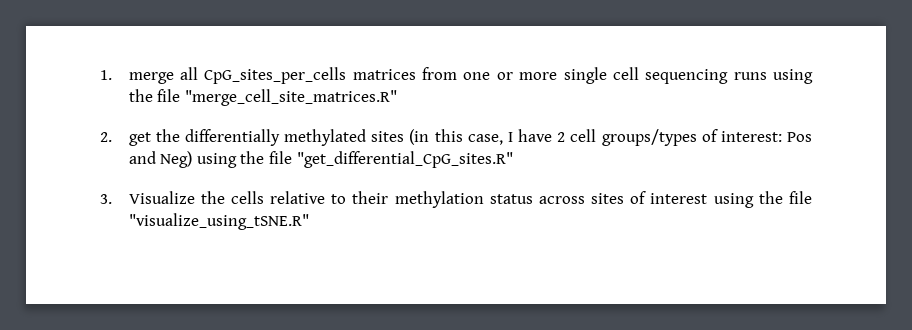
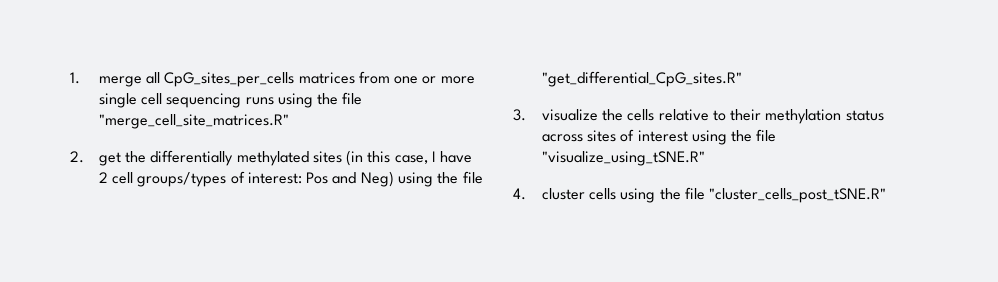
- 3. Visualize the cells relative to their methylation status across sites of interest using the file "visualize_using_tSNE.R"
+ 3. visualize the cells relative to their methylation status across sites of interest using the file "visualize_using_tSNE.R"
+ 4. cluster cells using the file "cluster_cells_post_tSNE.R"

